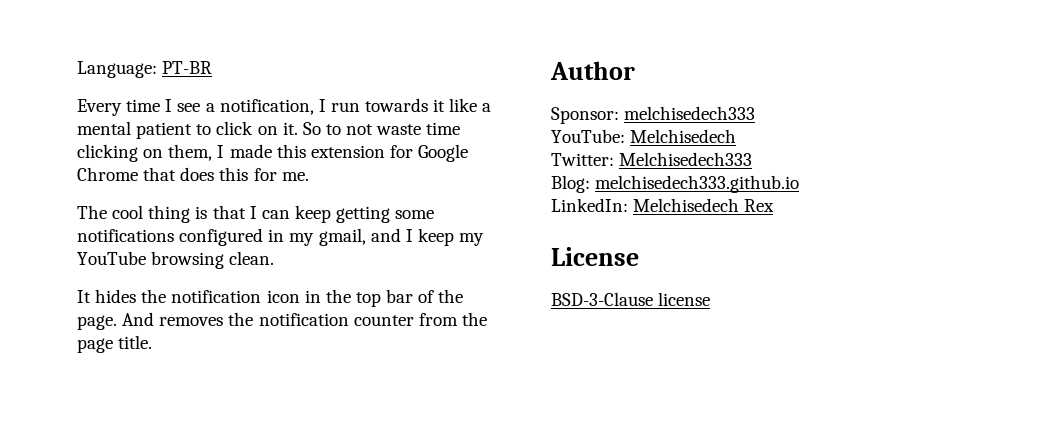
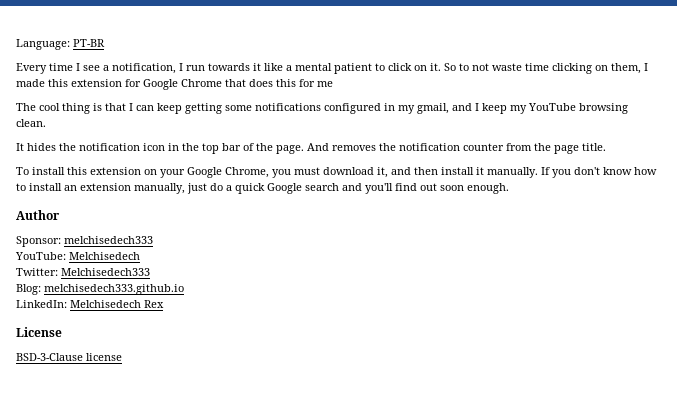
- So to not waste time clicking on them, I made this extension for Google Chrome that does this for me.
+ So to not waste time clicking on them, I made this extension for Google Chrome that does this for me
+ To install this extension on your Google Chrome, you must download it, and then install it manually. If you don't know how to install an extension manually, just do a quick Google search and you'll find out soon enough.

